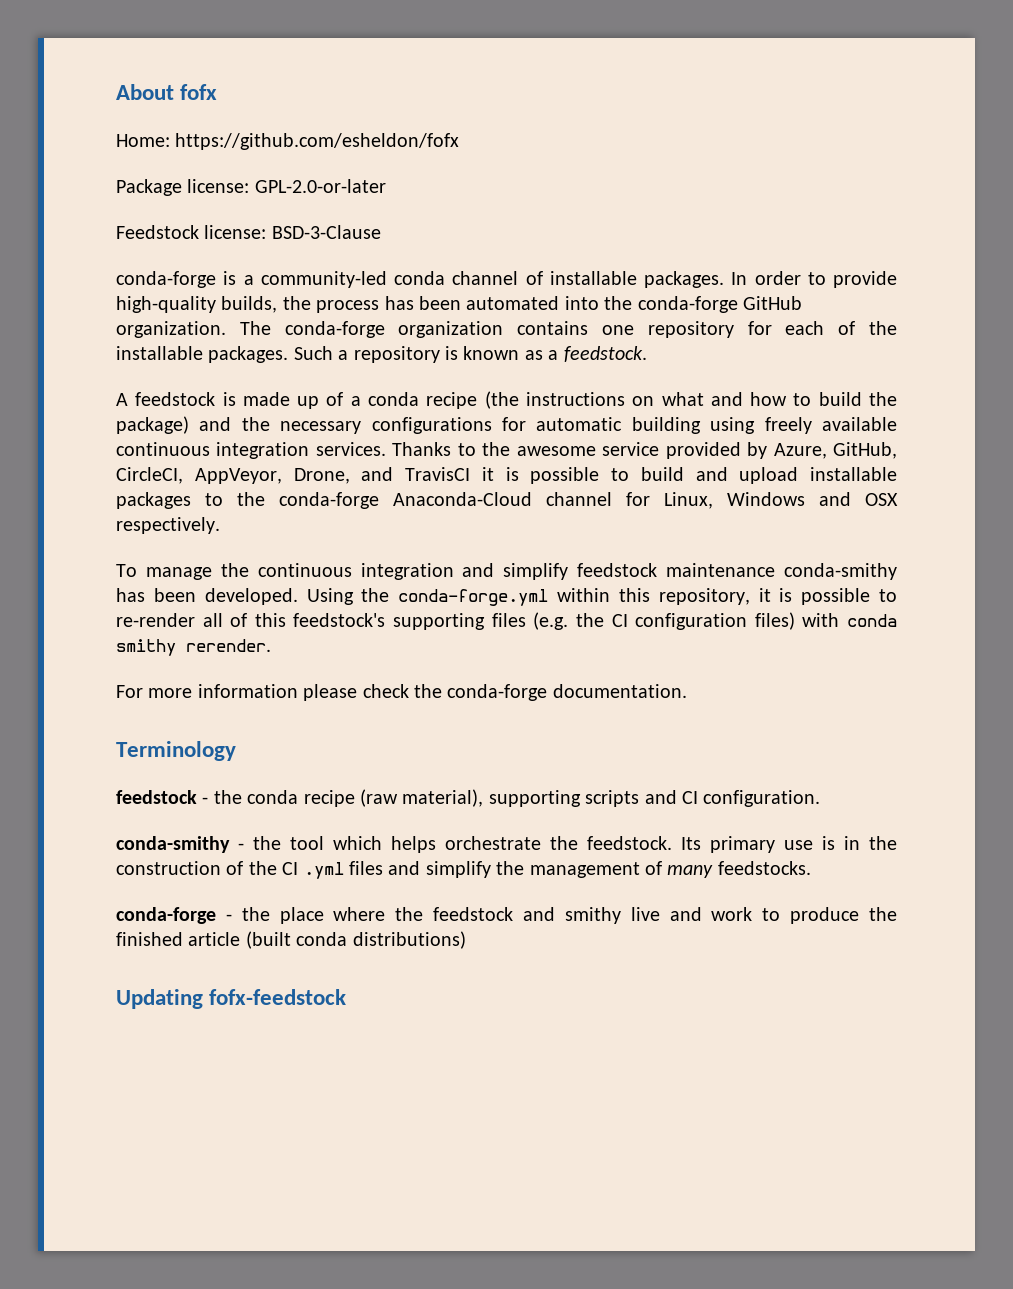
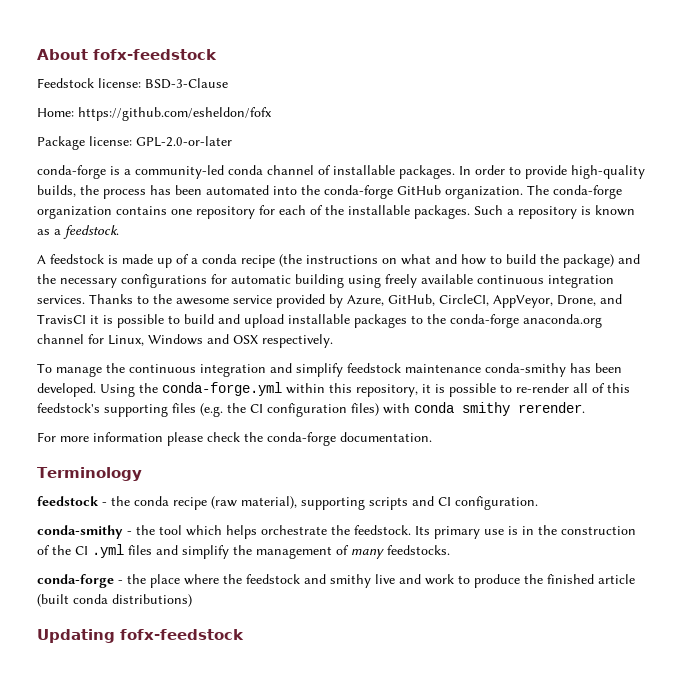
- About fofx
+ About fofx-feedstock
+ Feedstock license: BSD-3-Clause
- Feedstock license: BSD-3-Clause
- Thanks to the awesome service provided by Azure, GitHub, CircleCI, AppVeyor, Drone, and TravisCI it is possible to build and upload installable packages to the conda-forge Anaconda-Cloud channel for Linux, Windows and OSX respectively.
+ Thanks to the awesome service provided by Azure, GitHub, CircleCI, AppVeyor, Drone, and TravisCI it is possible to build and upload installable packages to the conda-forge anaconda.org channel for Linux, Windows and OSX respectively.

